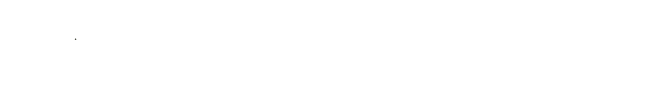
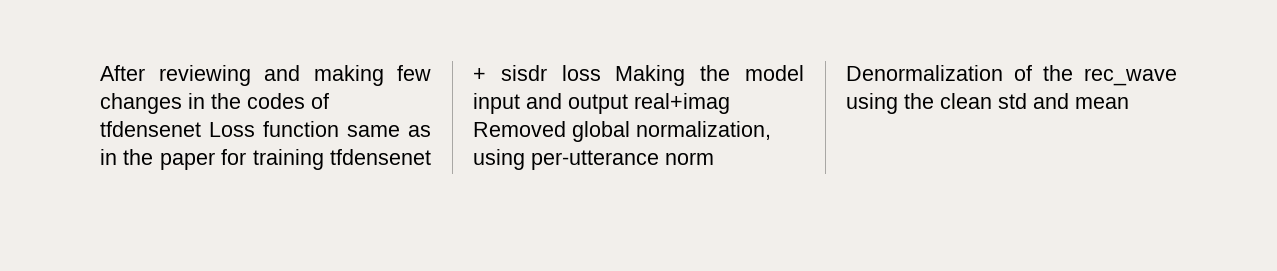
- .
+ After reviewing and making few changes in the codes of tfdensenet Loss function same as in the paper for training tfdensenet + sisdr loss Making the model input and output real+imag Removed global normalization, using per-utterance norm Denormalization of the rec_wave using the clean std and mean

